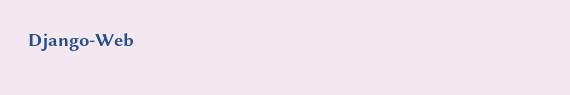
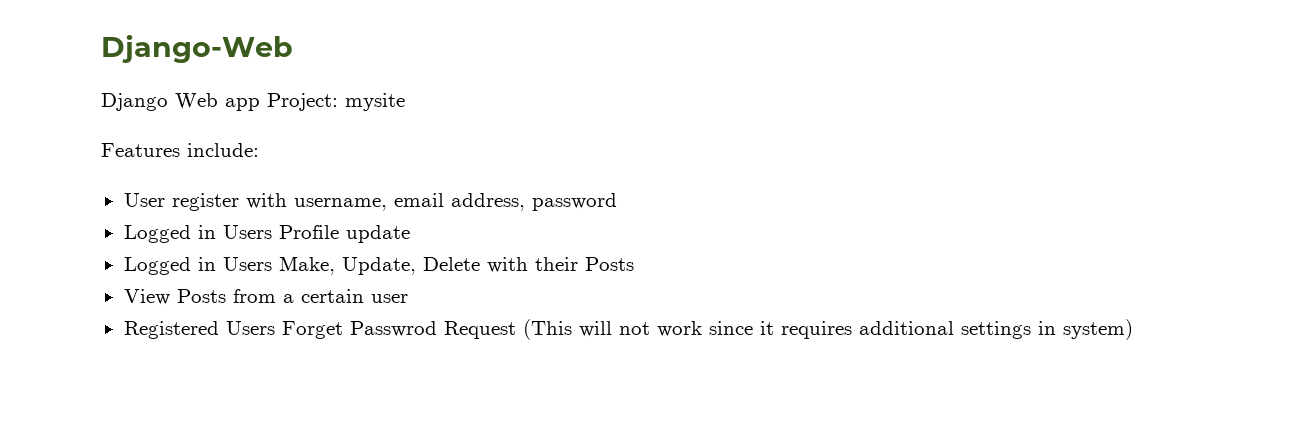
+ Django Web app Project: mysite
+ Features include:
+ User register with username, email address, password
+ Logged in Users Profile update
+ Logged in Users Make, Update, Delete with their Posts
+ View Posts from a certain user
+ Registered Users Forget Passwrod Request (This will not work since it requires additional settings in system)

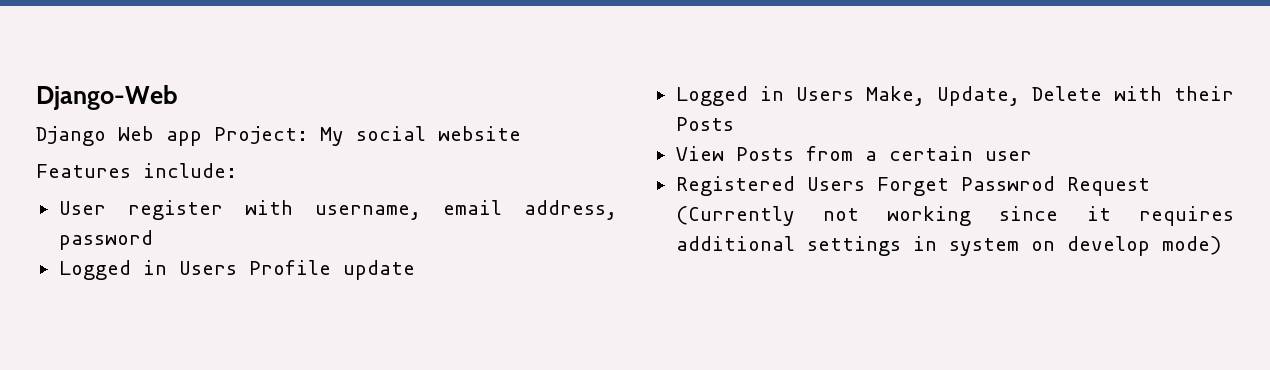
- Django Web app Project: mysite
+ Django Web app Project: My social website
- Registered Users Forget Passwrod Request (This will not work since it requires additional settings in system)
+ Registered Users Forget Passwrod Request (Currently not working since it requires additional settings in system on develop mode)

